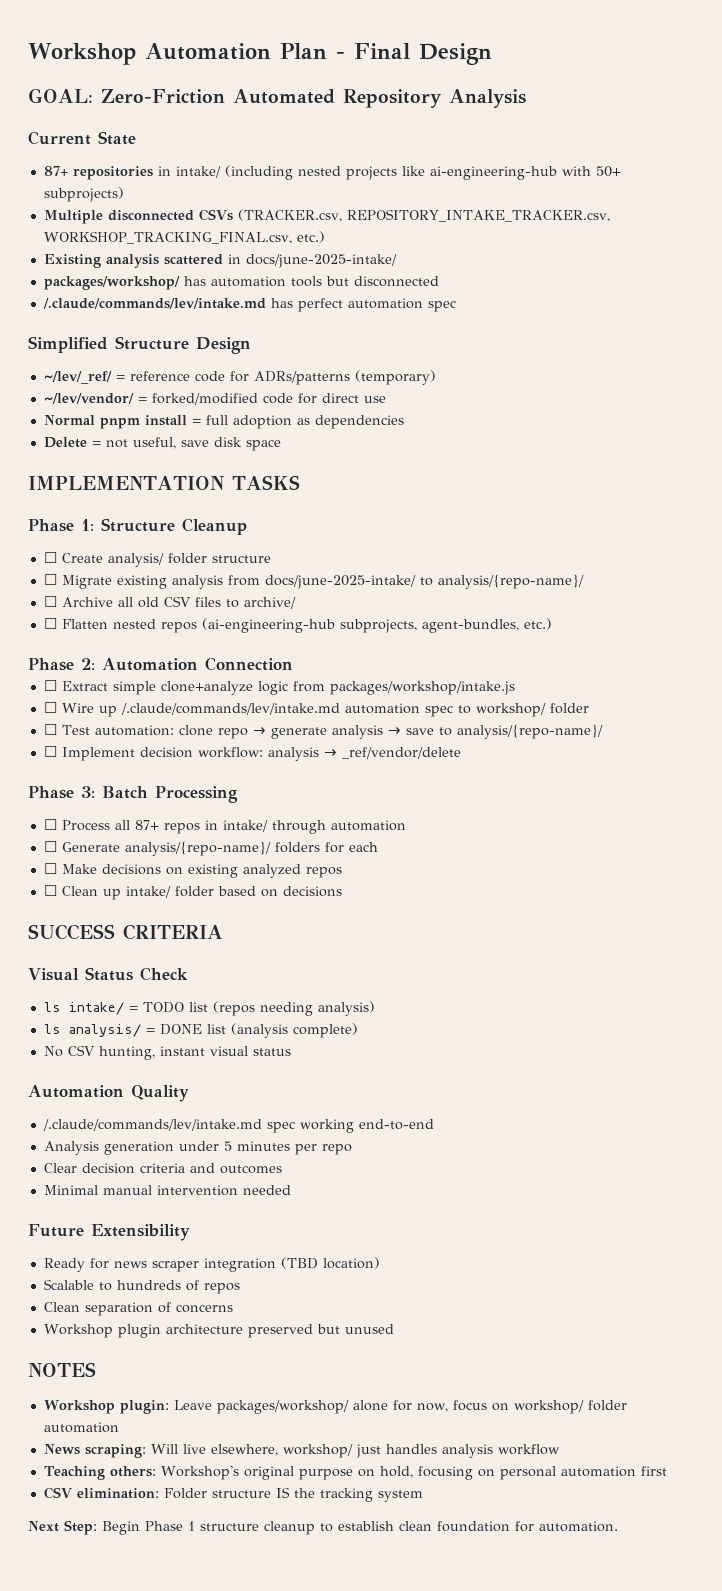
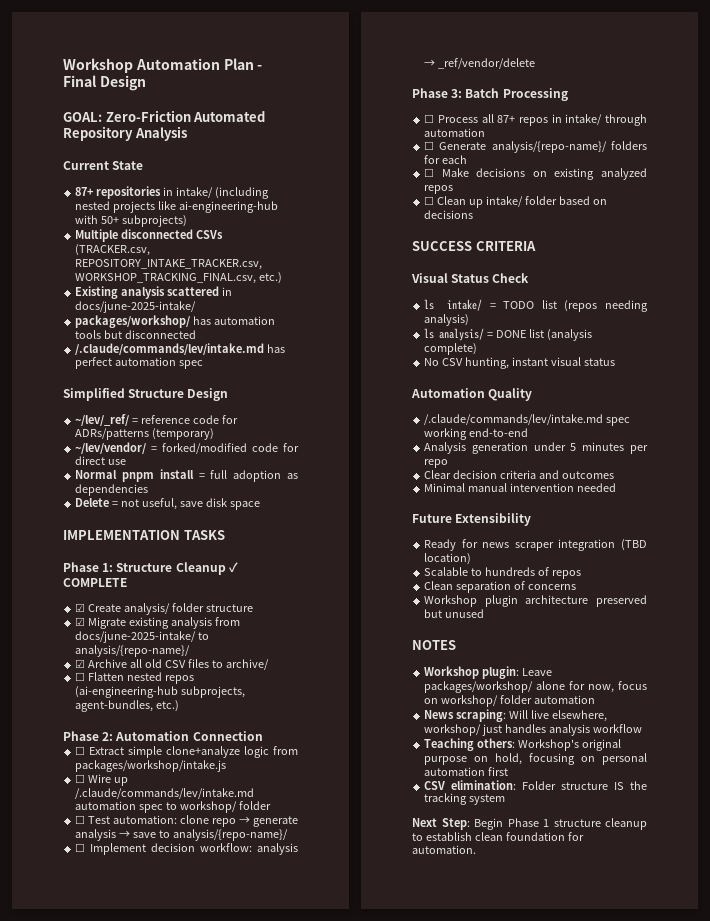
- Phase 1: Structure Cleanup
- ☐ Create analysis/ folder structure
+ Phase 1: Structure Cleanup ✓ COMPLETE
+ ☑ Create analysis/ folder structure
- ☐ Migrate existing analysis from docs/june-2025-intake/ to analysis/{repo-name}/
+ ☑ Migrate existing analysis from docs/june-2025-intake/ to analysis/{repo-name}/
- ☐ Archive all old CSV files to archive/
+ ☑ Archive all old CSV files to archive/

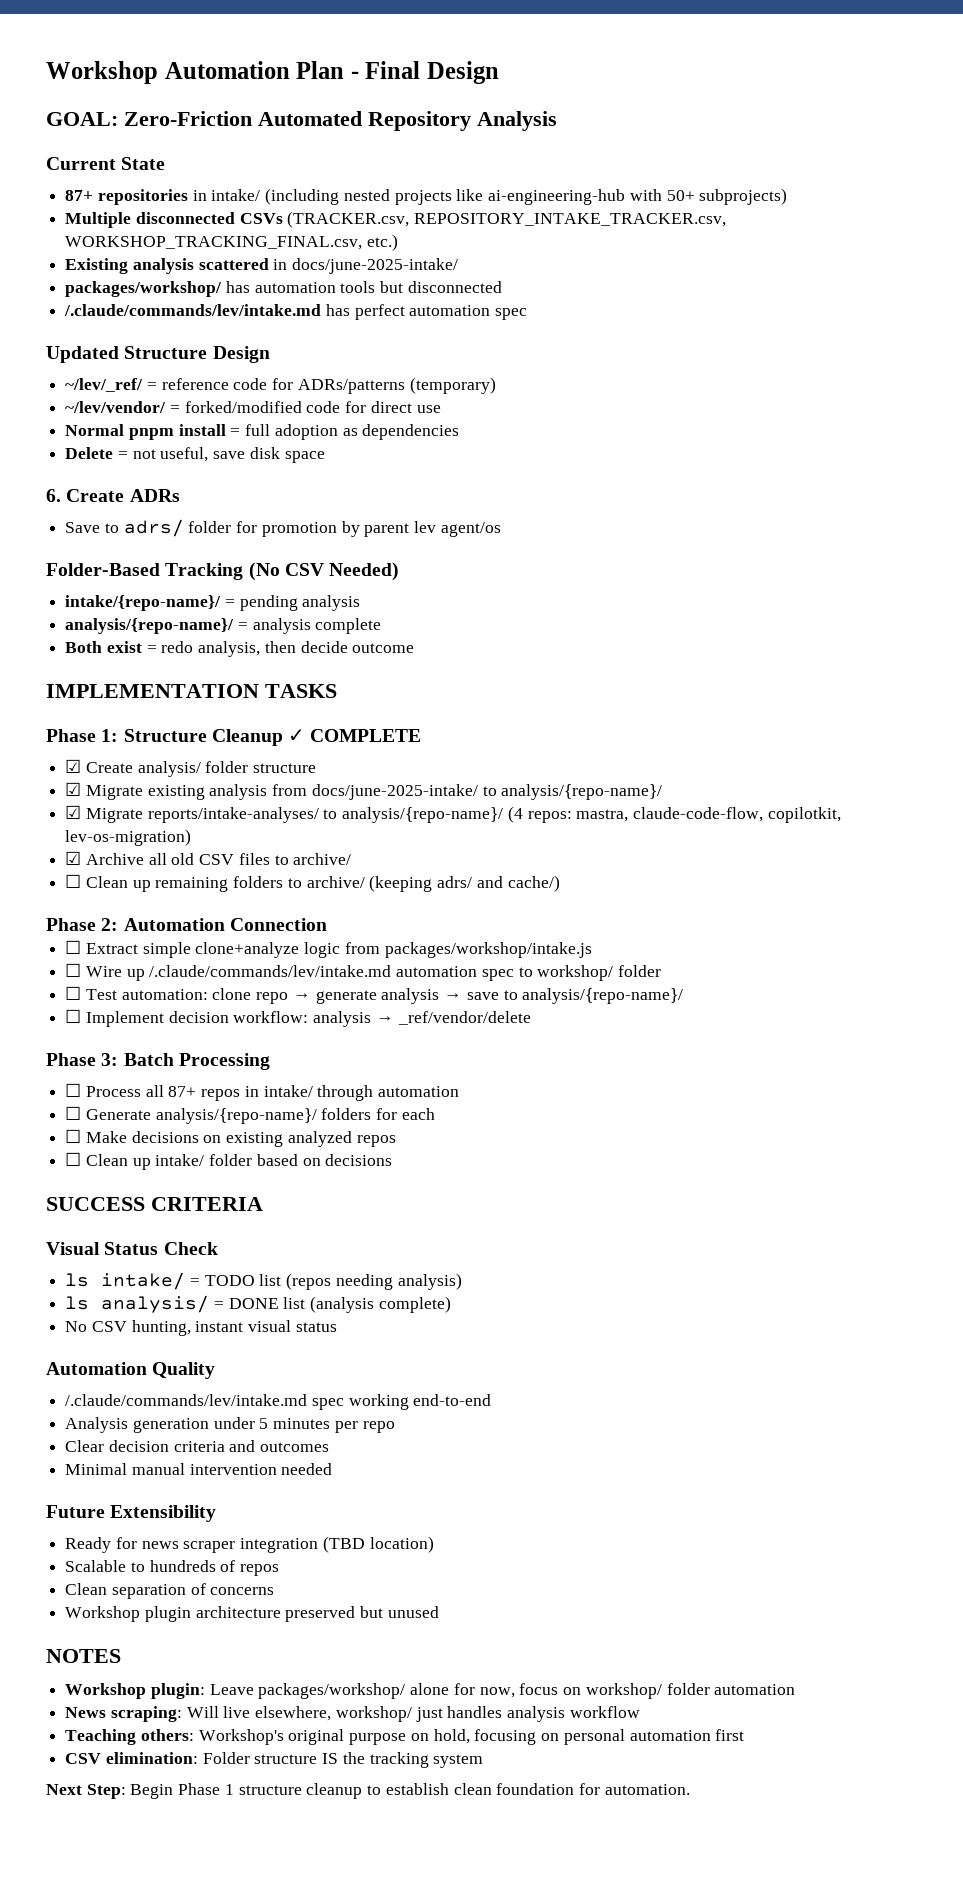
- Simplified Structure Design
+ Updated Structure Design
+ 6. Create ADRs
+ Save to adrs/ folder for promotion by parent lev agent/os
+ Folder-Based Tracking (No CSV Needed)
+ intake/{repo-name}/ = pending analysis
+ analysis/{repo-name}/ = analysis complete
+ Both exist = redo analysis, then decide outcome
+ ☑ Migrate reports/intake-analyses/ to analysis/{repo-name}/ (4 repos: mastra, claude-code-flow, copilotkit, lev-os-migration)
- ☐ Flatten nested repos (ai-engineering-hub subprojects, agent-bundles, etc.)
+ ☐ Clean up remaining folders to archive/ (keeping adrs/ and cache/)

